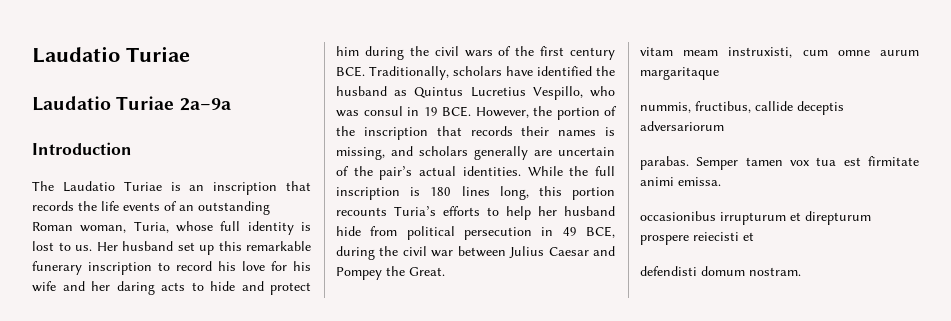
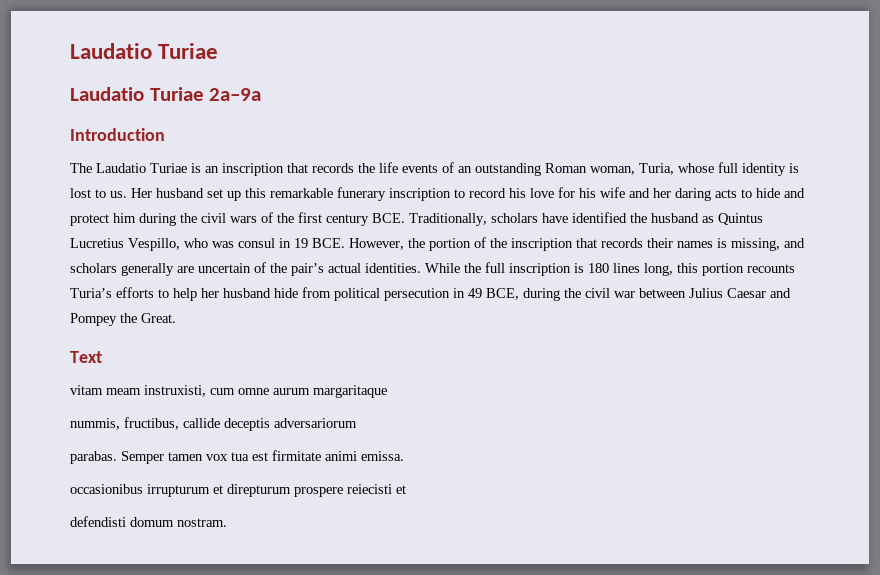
+ Text

